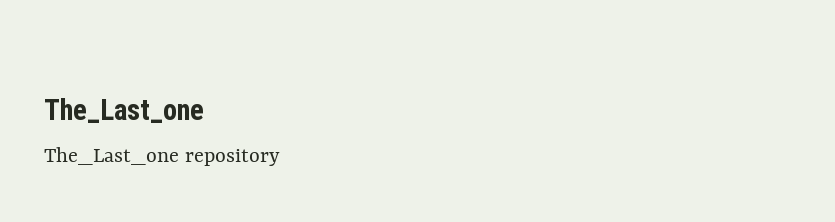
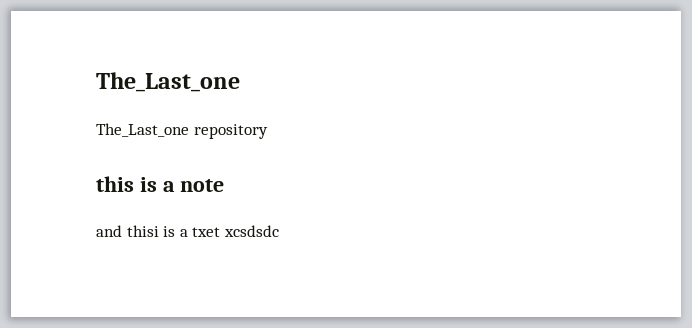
+ this is a note
+ and thisi is a txet xcsdsdc

